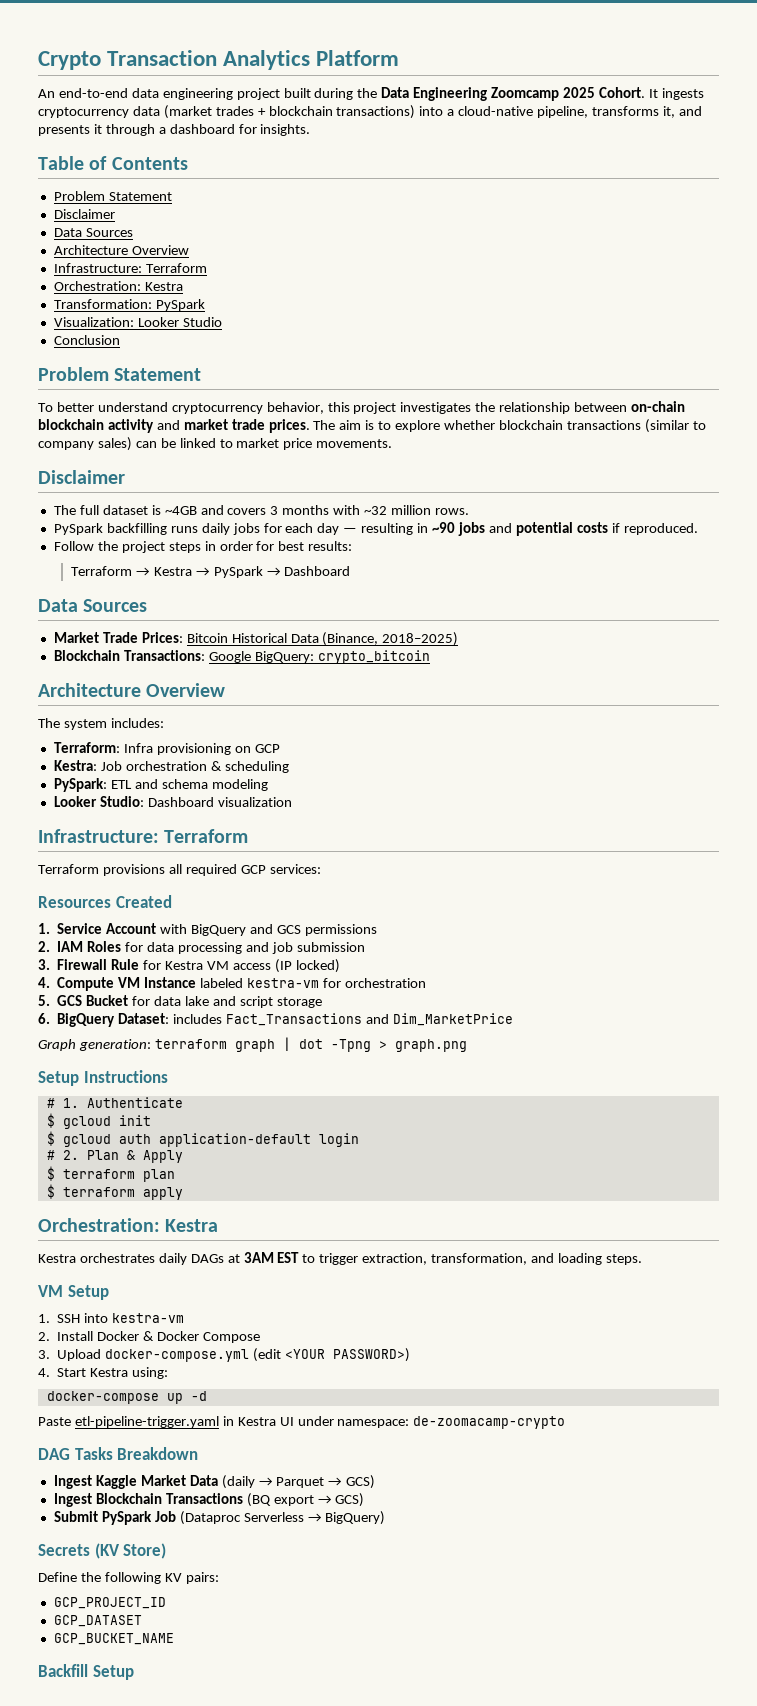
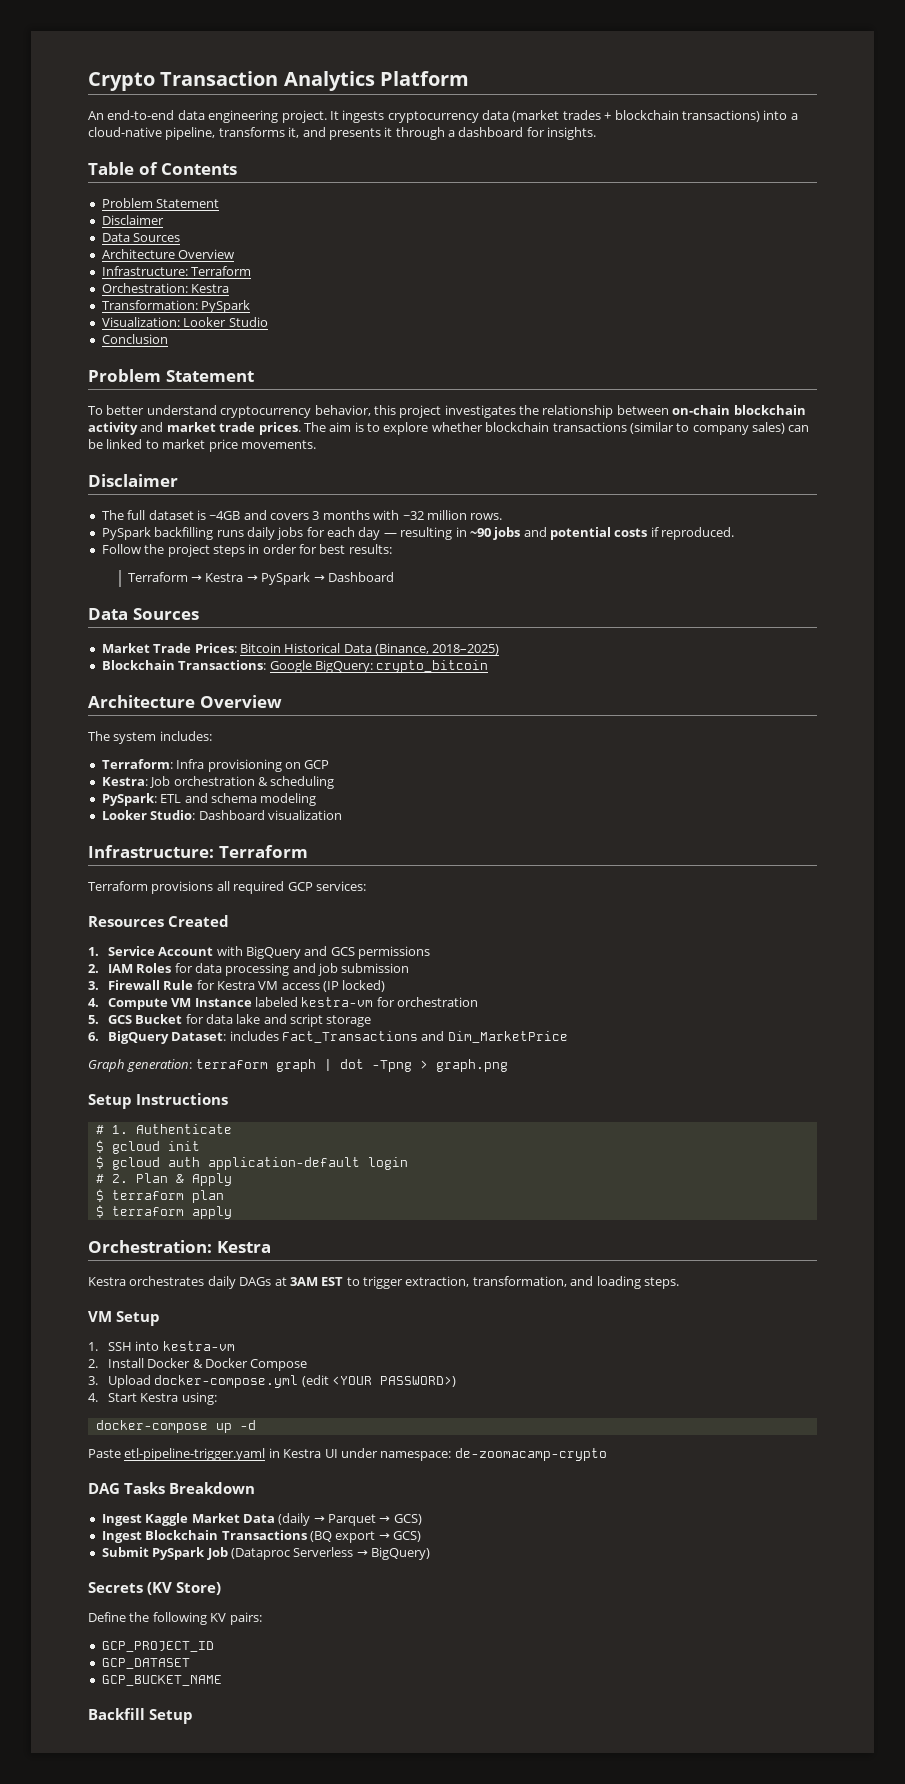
- An end-to-end data engineering project built during the Data Engineering Zoomcamp 2025 Cohort.
+ An end-to-end data engineering project.

